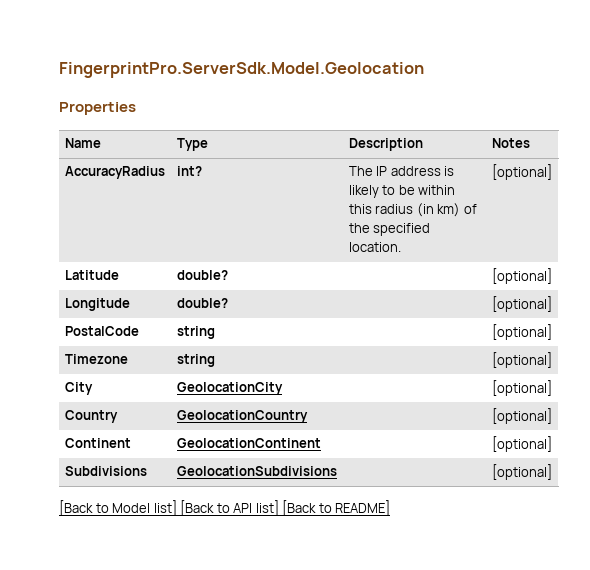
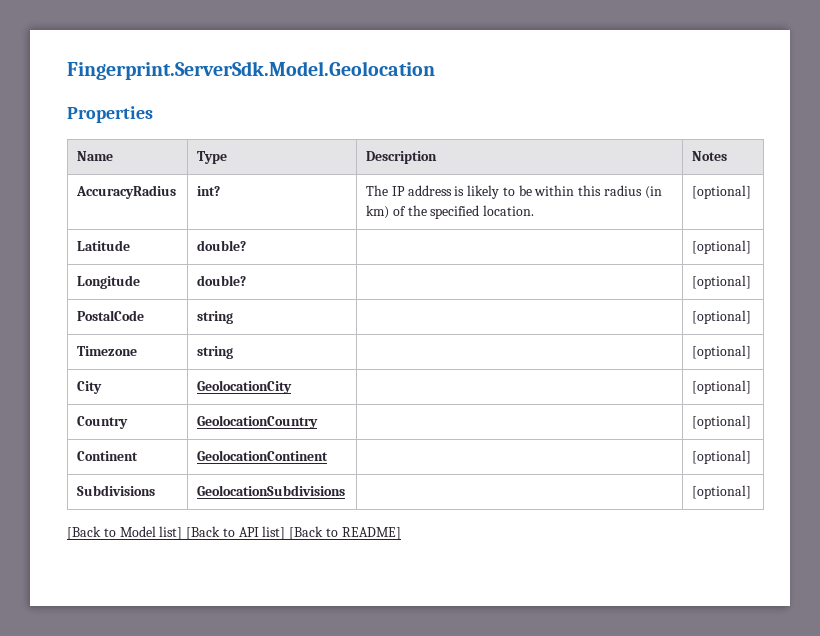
- FingerprintPro.ServerSdk.Model.Geolocation
+ Fingerprint.ServerSdk.Model.Geolocation

